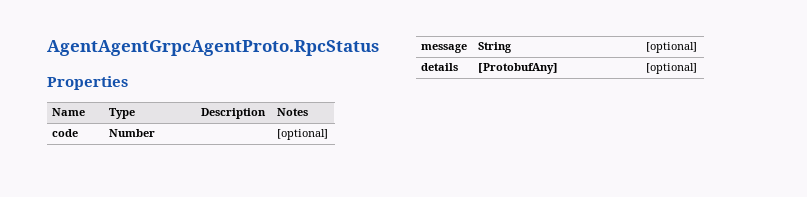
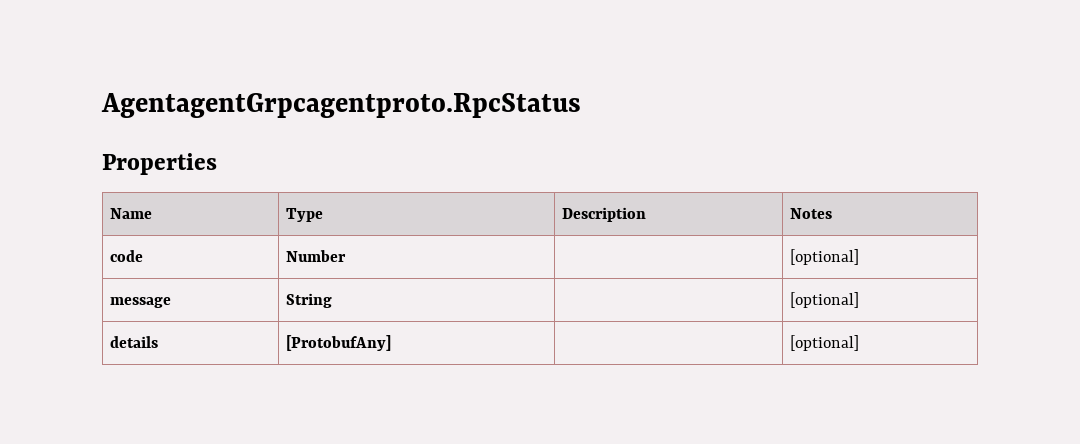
- AgentAgentGrpcAgentProto.RpcStatus
+ AgentagentGrpcagentproto.RpcStatus

